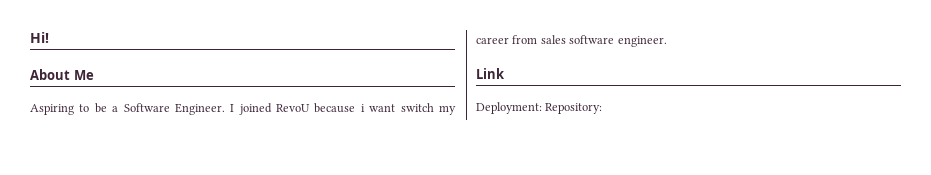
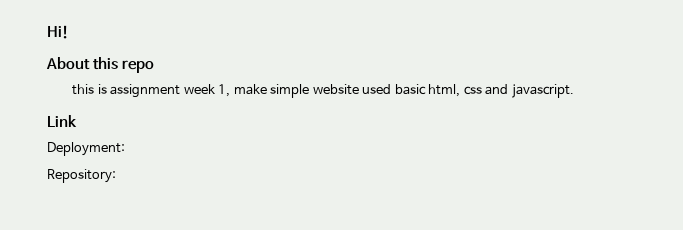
- About Me
- Aspiring to be a Software Engineer. I joined RevoU because i want switch my career from sales software engineer.
+ About this repo
+ this is assignment week 1, make simple website used basic html, css and javascript.
- Deployment: Repository:
+ Deployment:
+ Repository:

